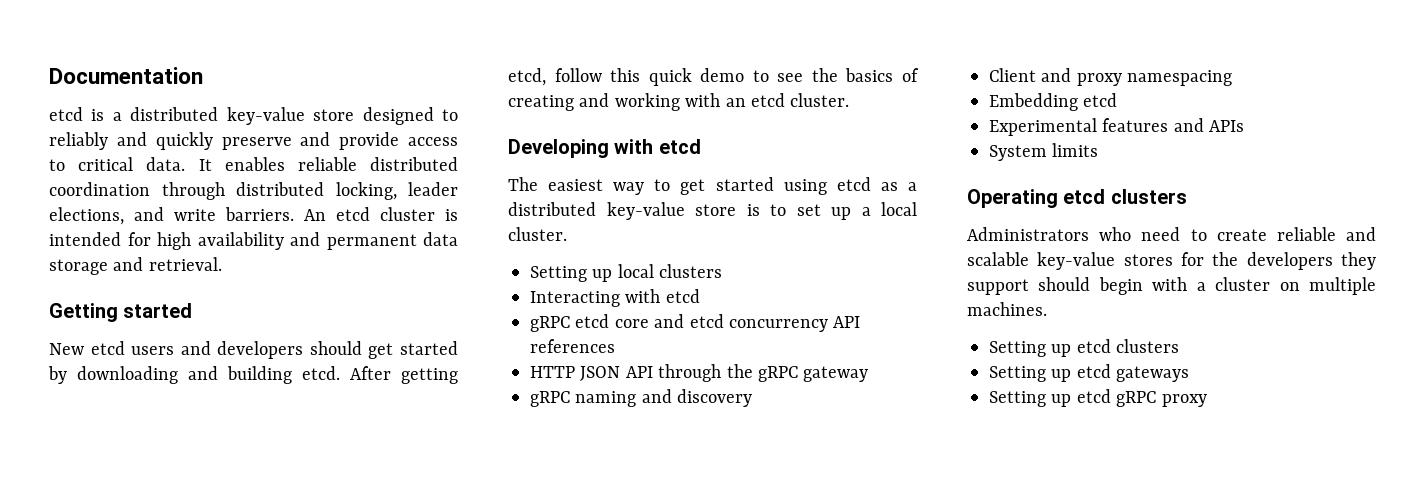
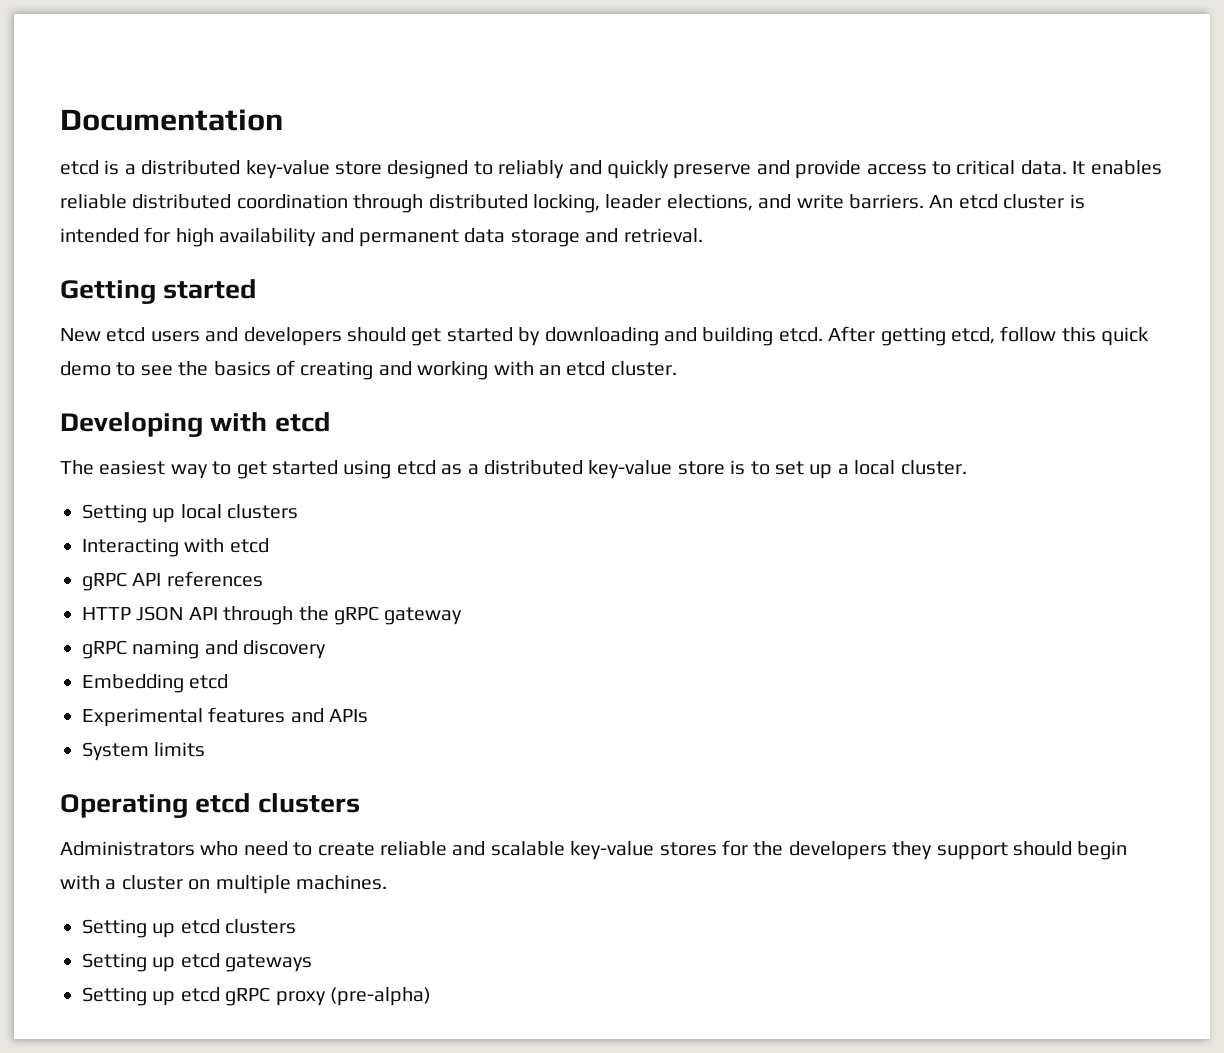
- gRPC etcd core and etcd concurrency API references
+ gRPC API references
- Client and proxy namespacing
- Setting up etcd gRPC proxy
+ Setting up etcd gRPC proxy (pre-alpha)

